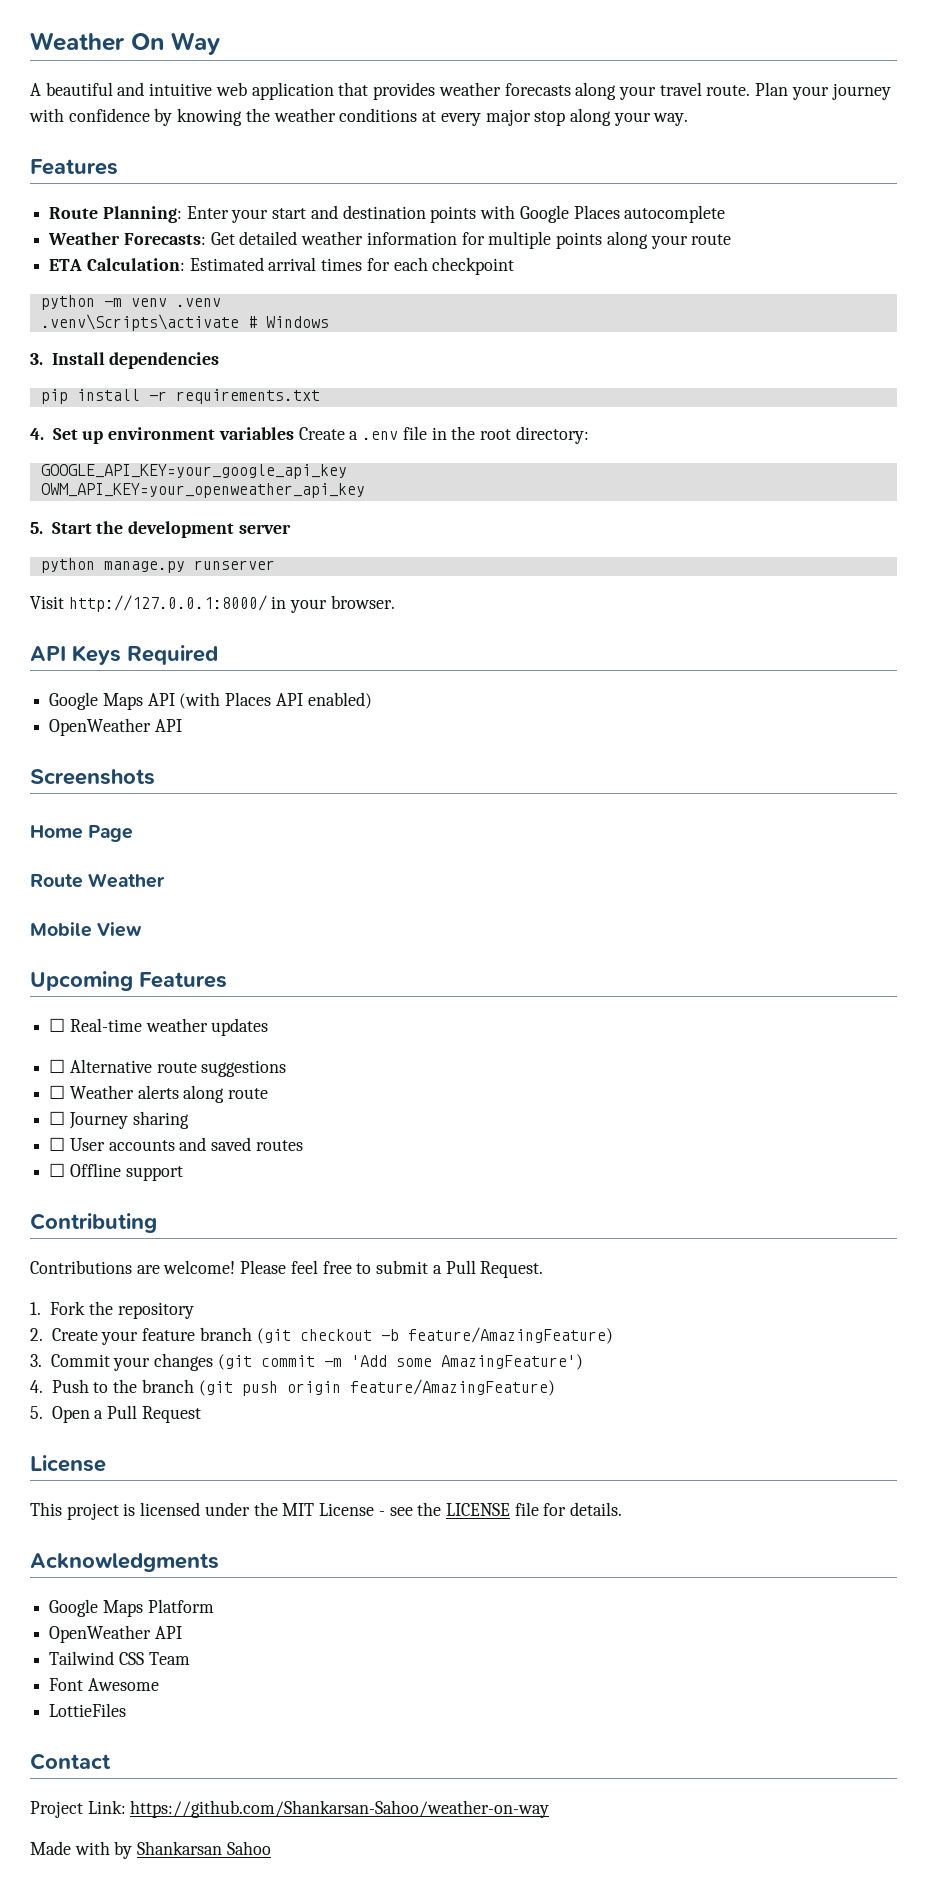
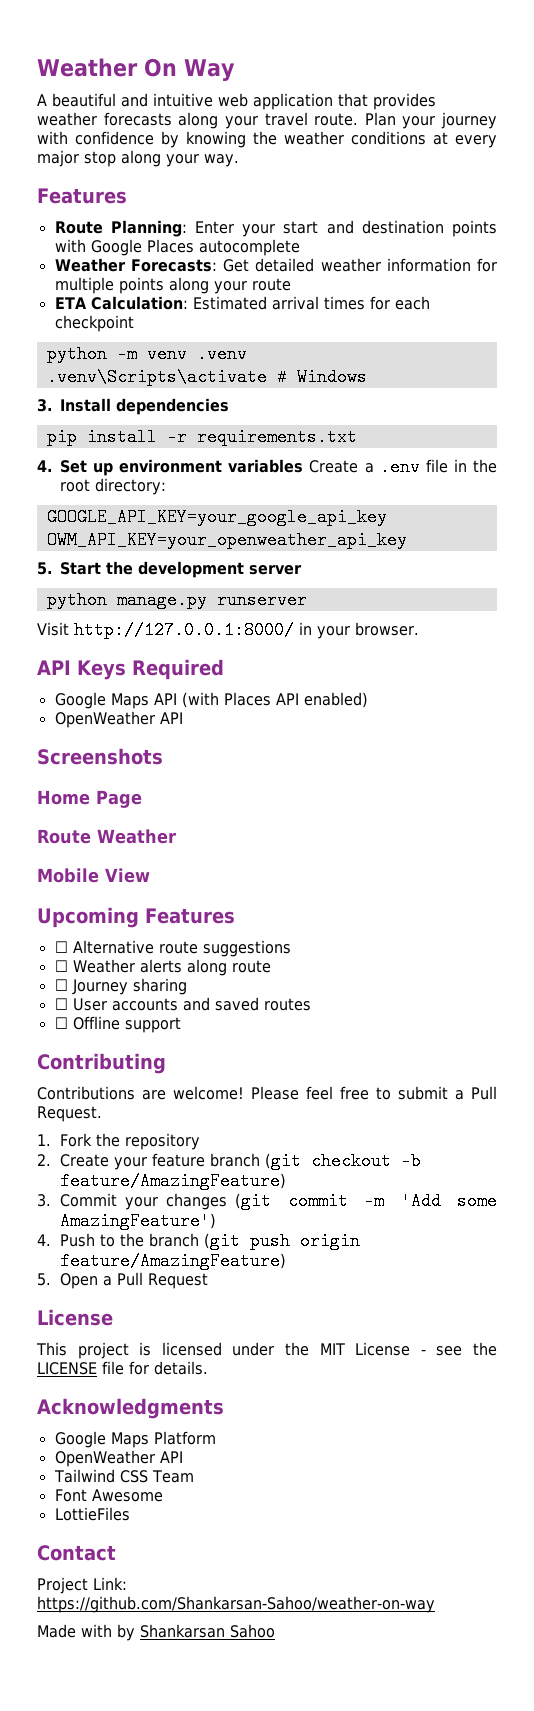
- ☐ Real-time weather updates

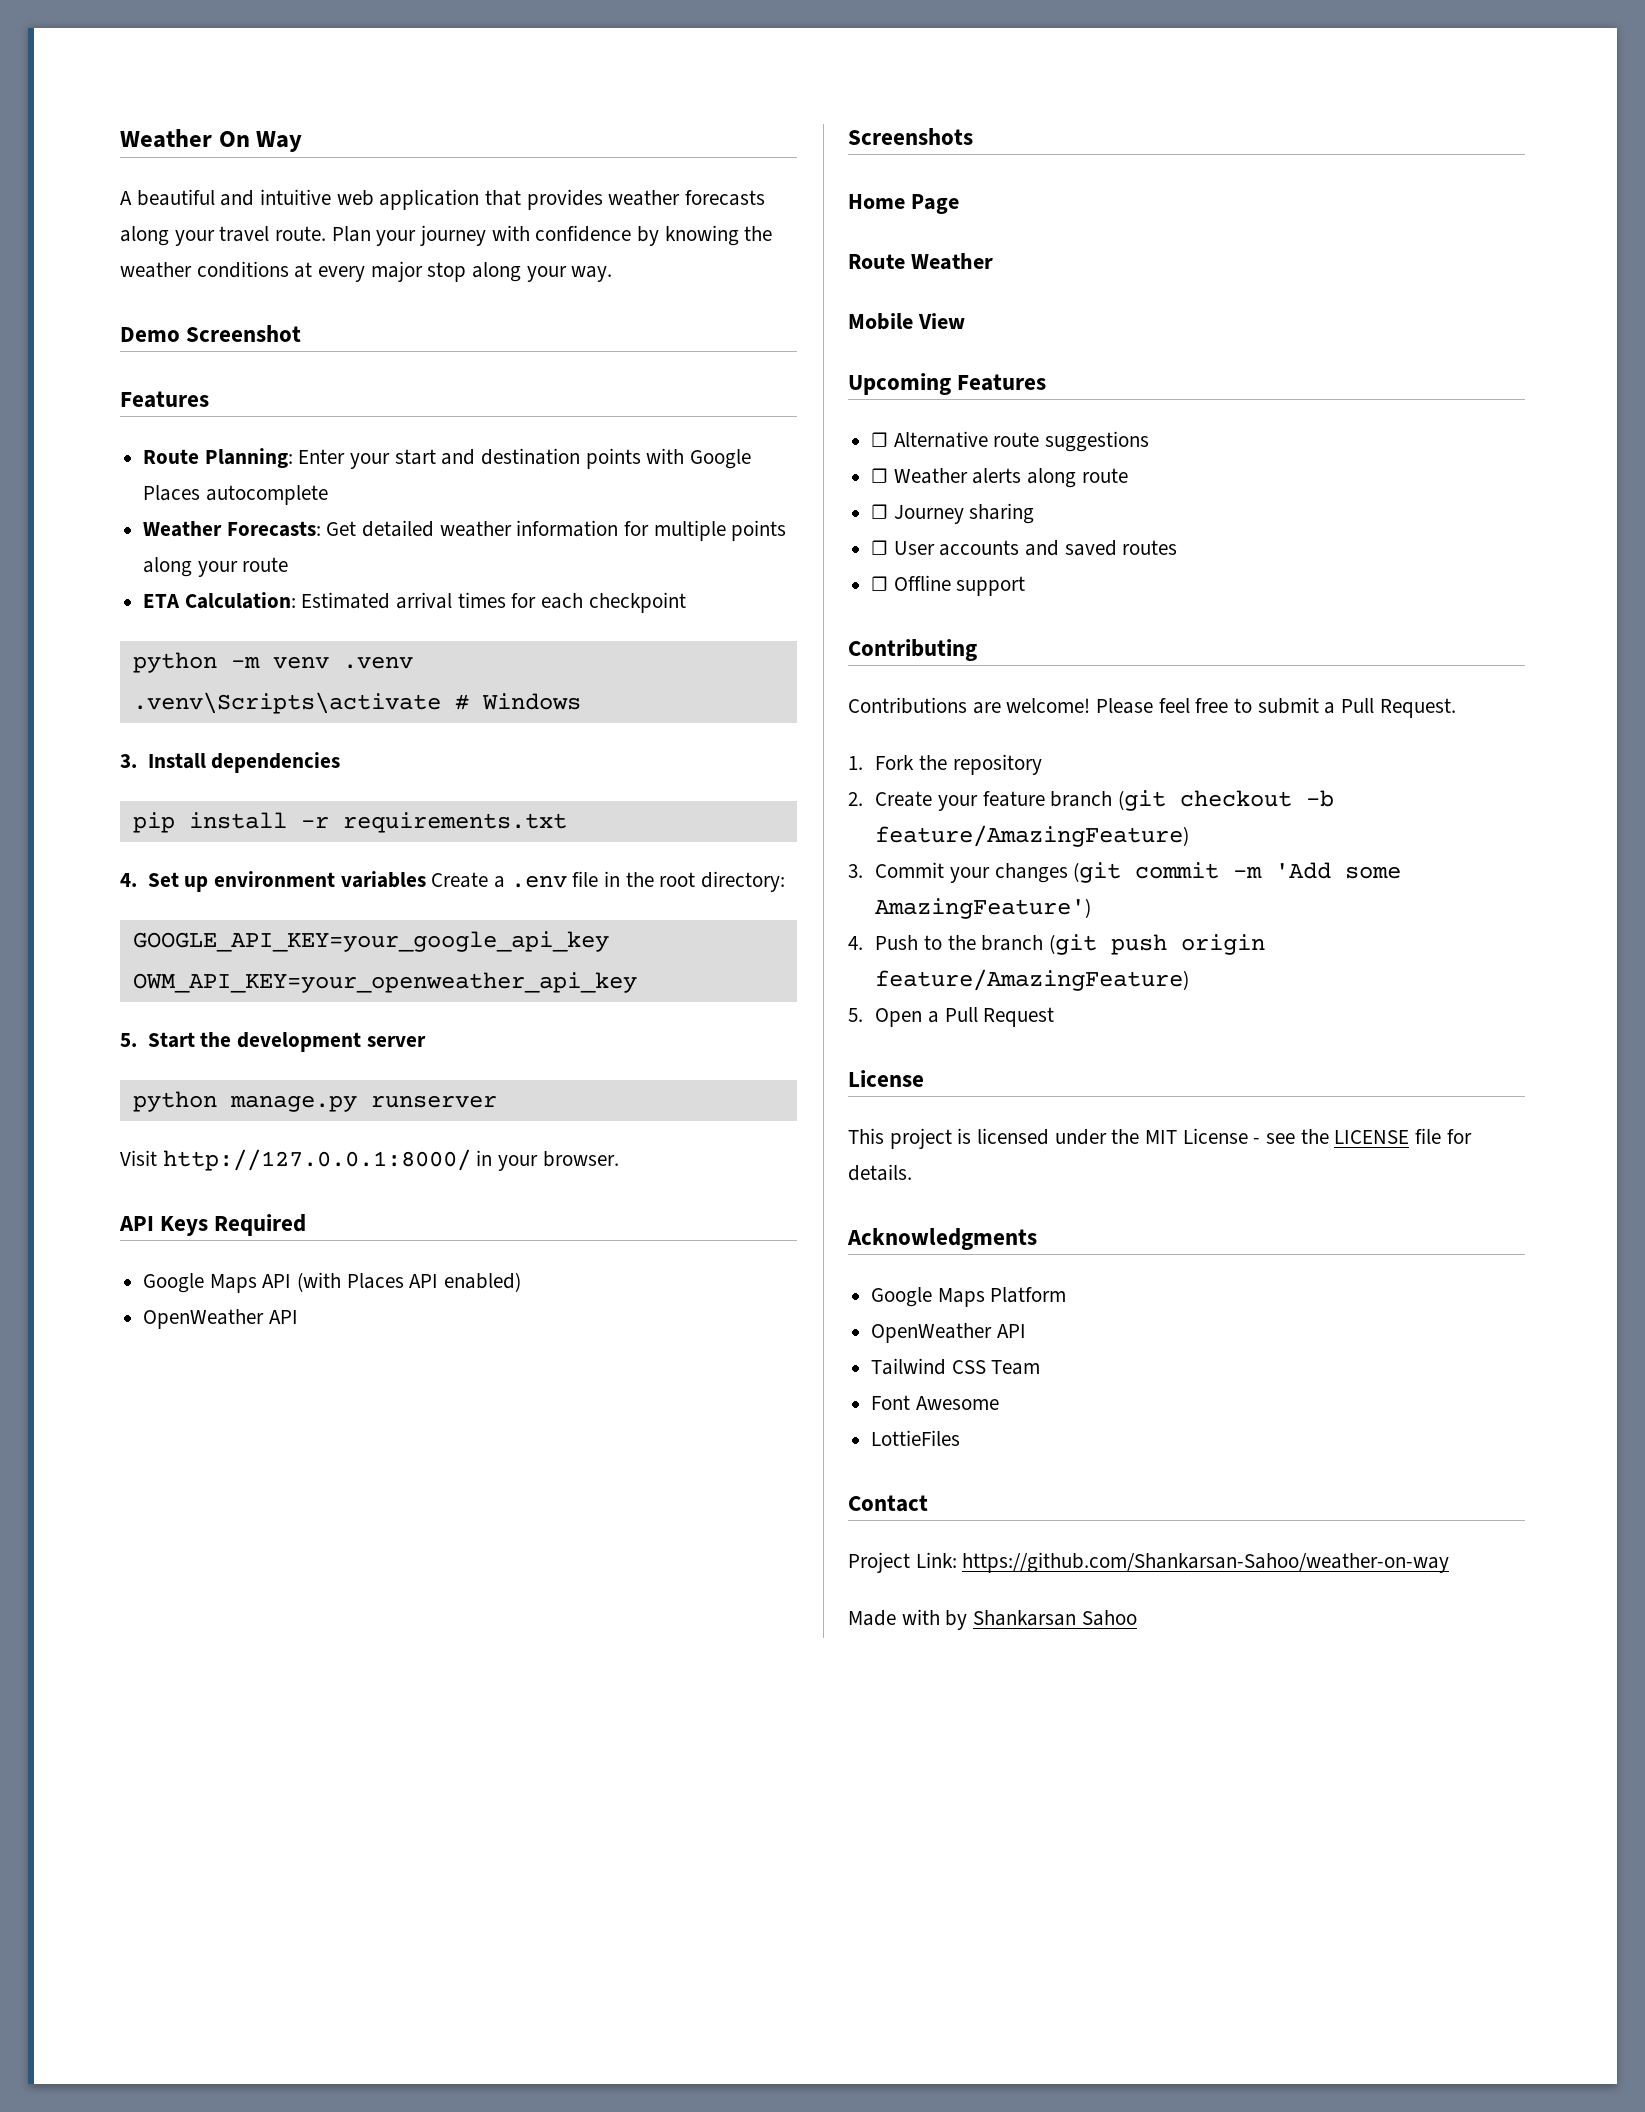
+ Demo Screenshot

